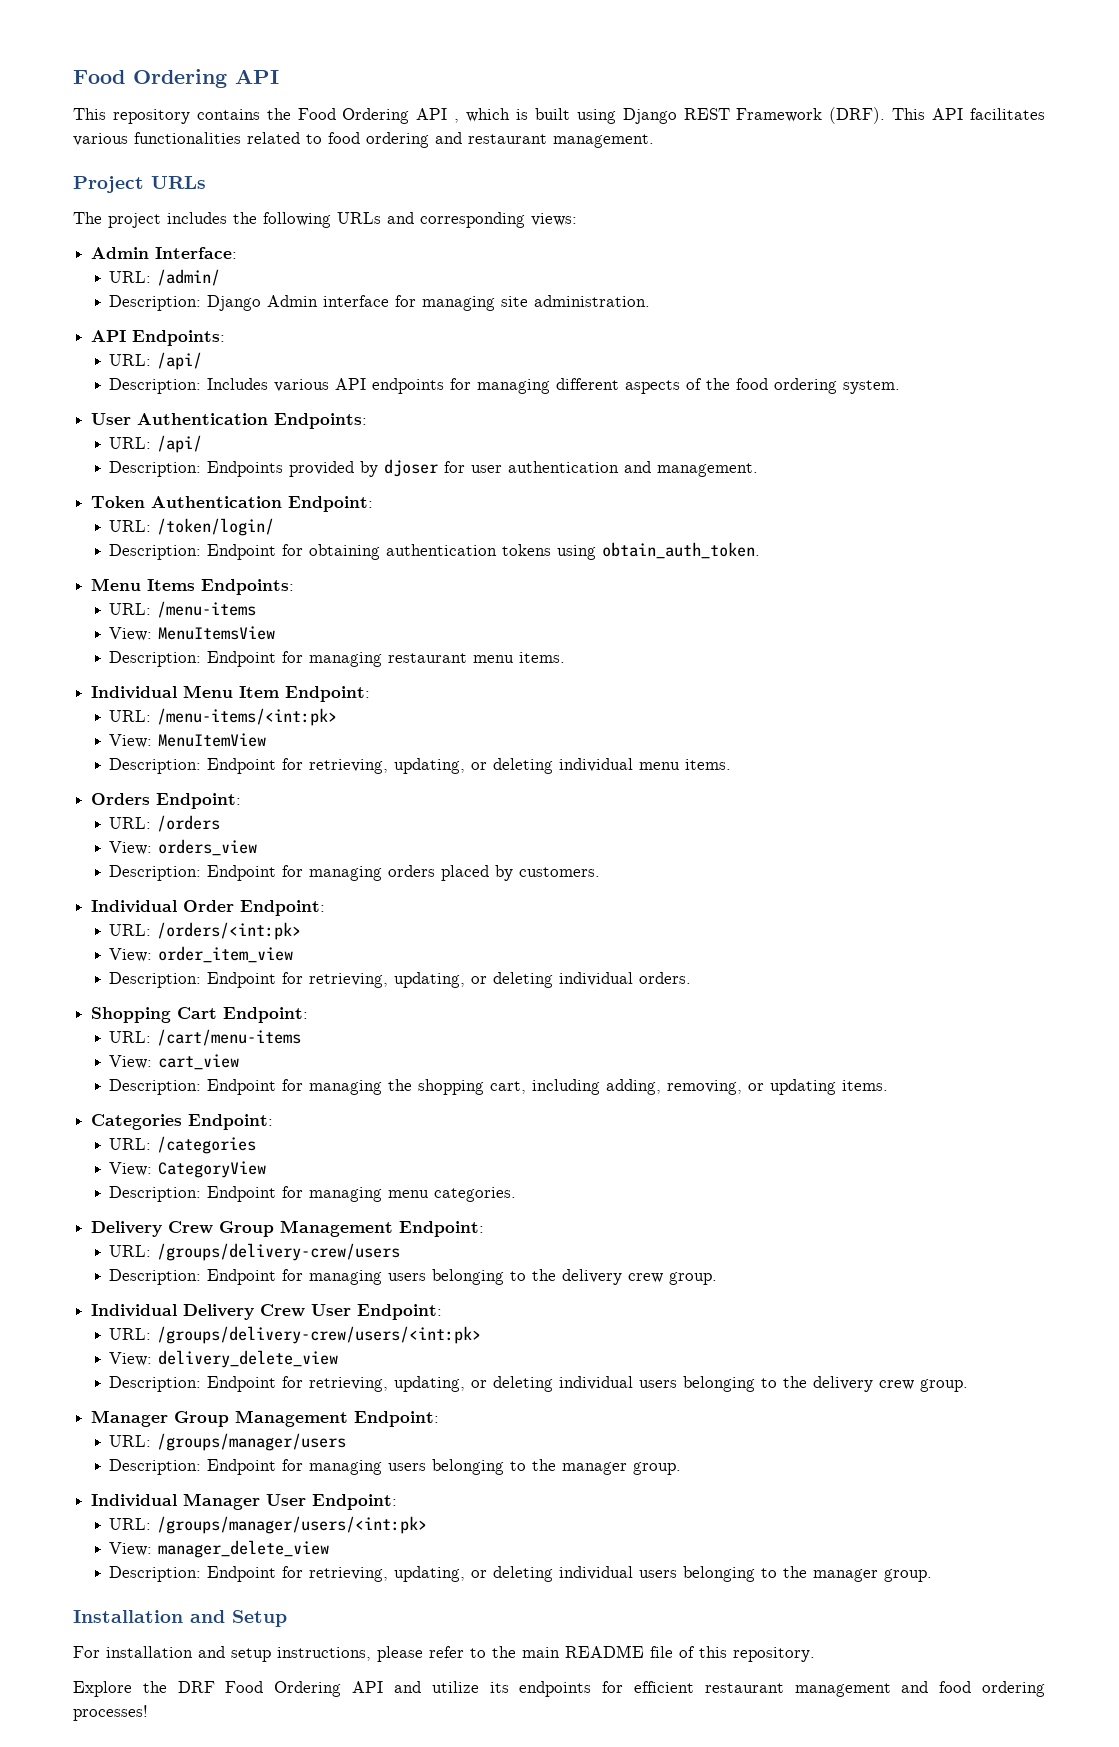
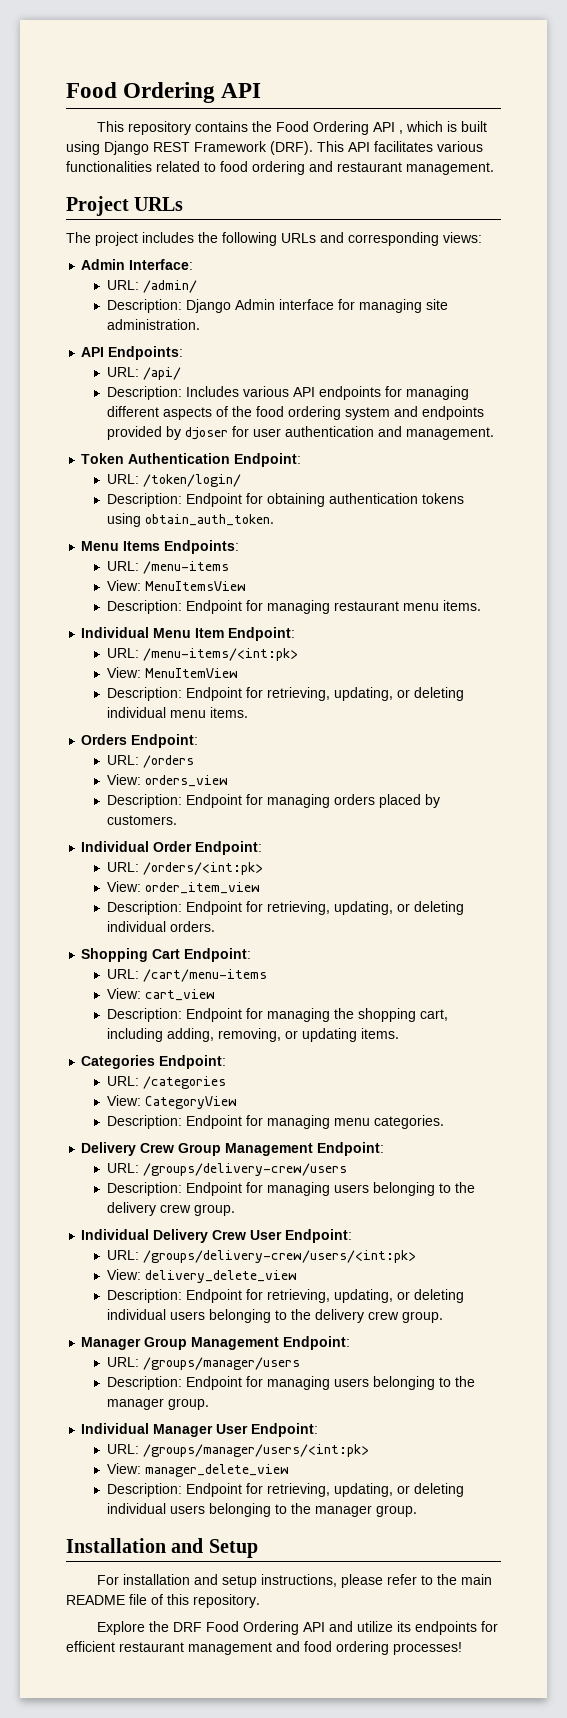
- Description: Includes various API endpoints for managing different aspects of the food ordering system.
- User Authentication Endpoints:
- URL: /api/
- Description: Endpoints provided by djoser for user authentication and management.
+ Description: Includes various API endpoints for managing different aspects of the food ordering system and endpoints provided by djoser for user authentication and management.

